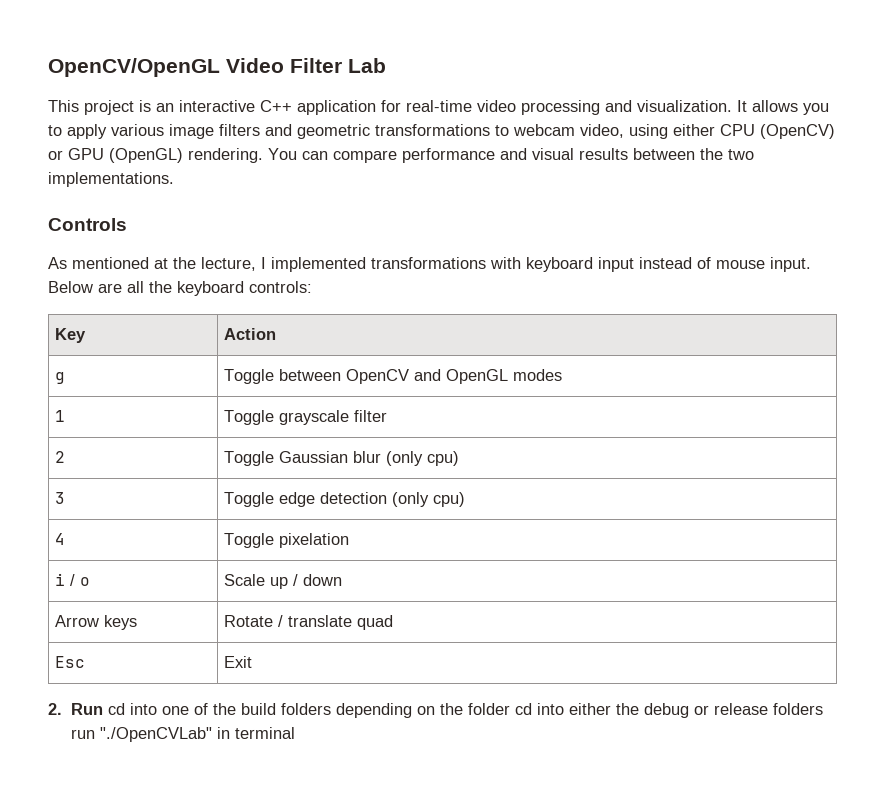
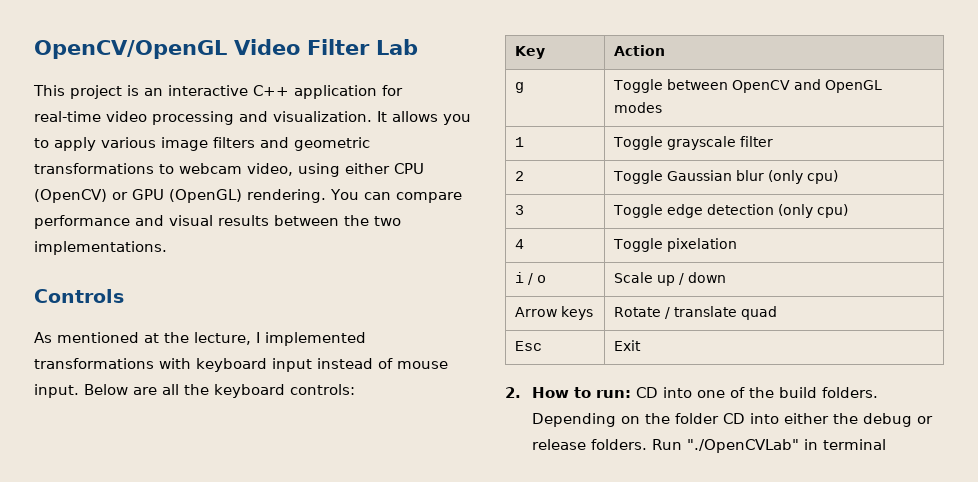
- 2. Run cd into one of the build folders depending on the folder cd into either the debug or release folders run "./OpenCVLab" in terminal
+ 2. How to run: CD into one of the build folders. Depending on the folder CD into either the debug or release folders. Run "./OpenCVLab" in terminal

